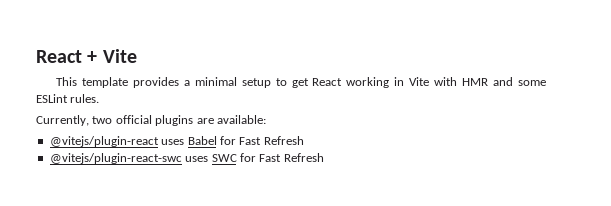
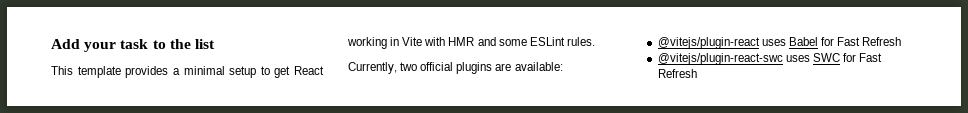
- React + Vite
+ Add your task to the list

